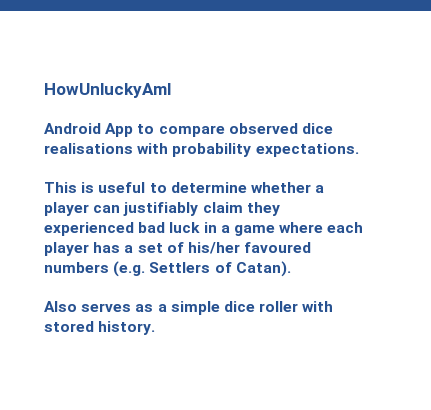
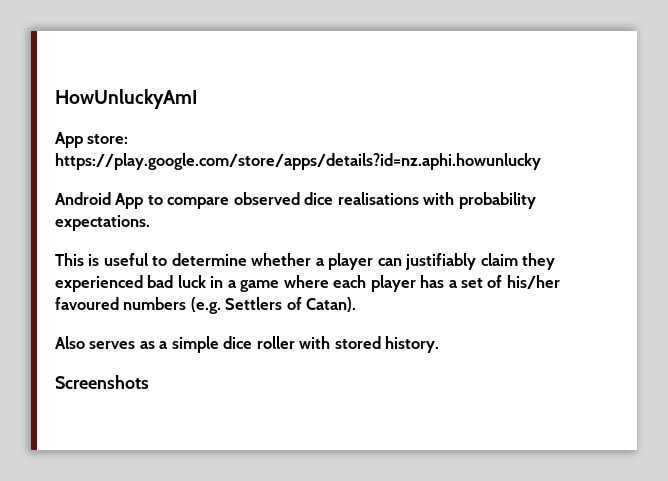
+ App store: https://play.google.com/store/apps/details?id=nz.aphi.howunlucky
+ Screenshots

